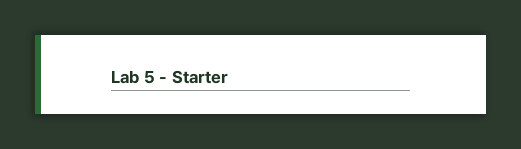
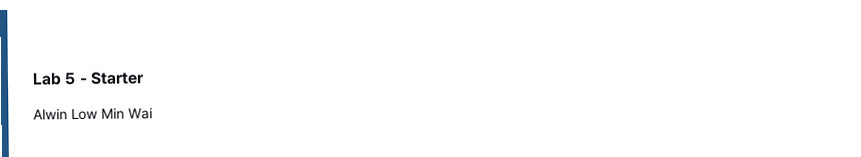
+ Alwin Low Min Wai

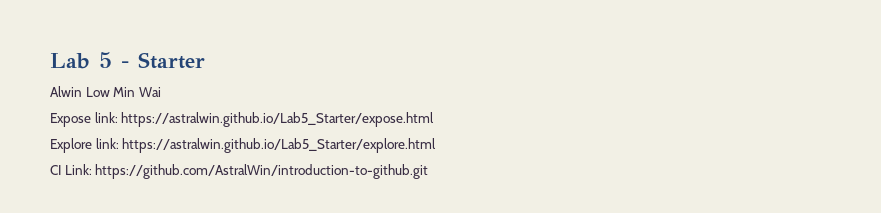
+ Expose link: https://astralwin.github.io/Lab5_Starter/expose.html
+ Explore link: https://astralwin.github.io/Lab5_Starter/explore.html
+ CI Link: https://github.com/AstralWin/introduction-to-github.git

